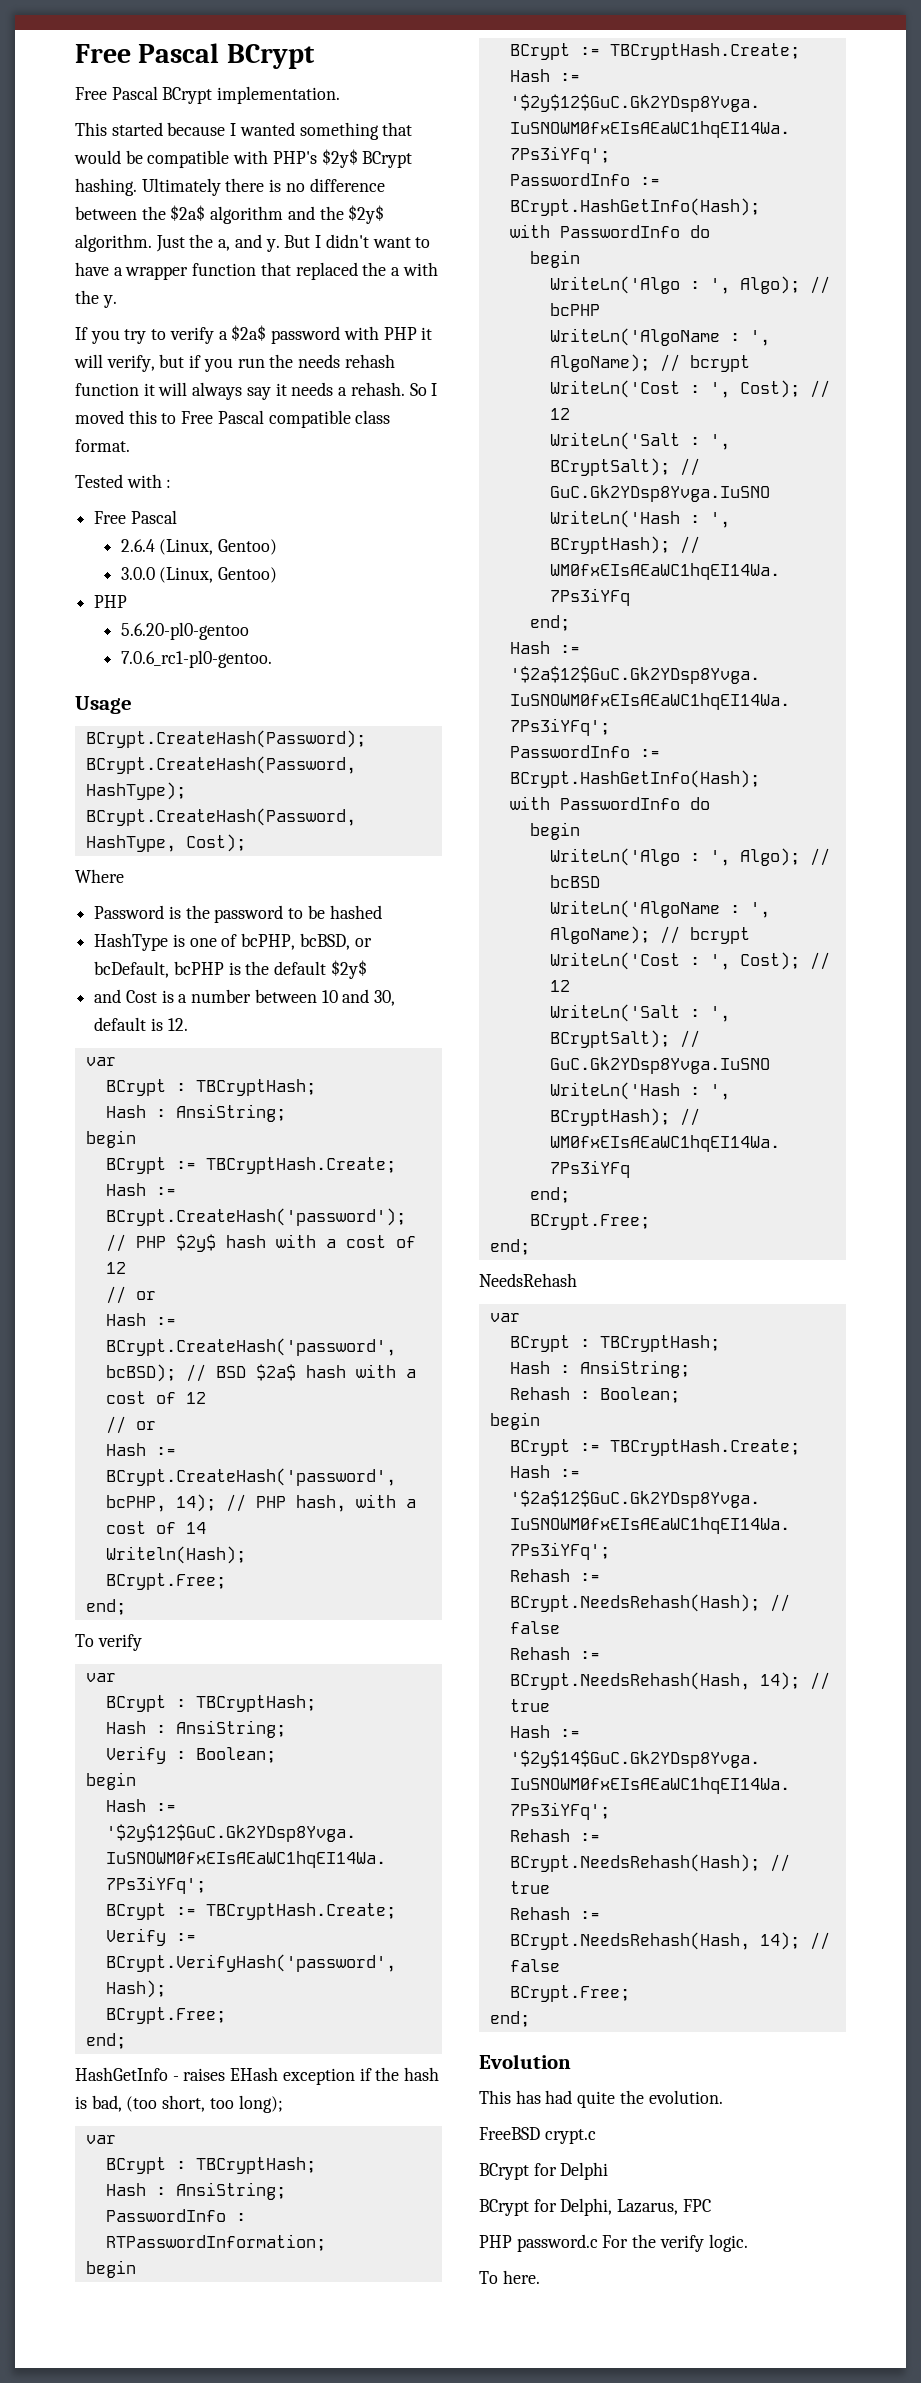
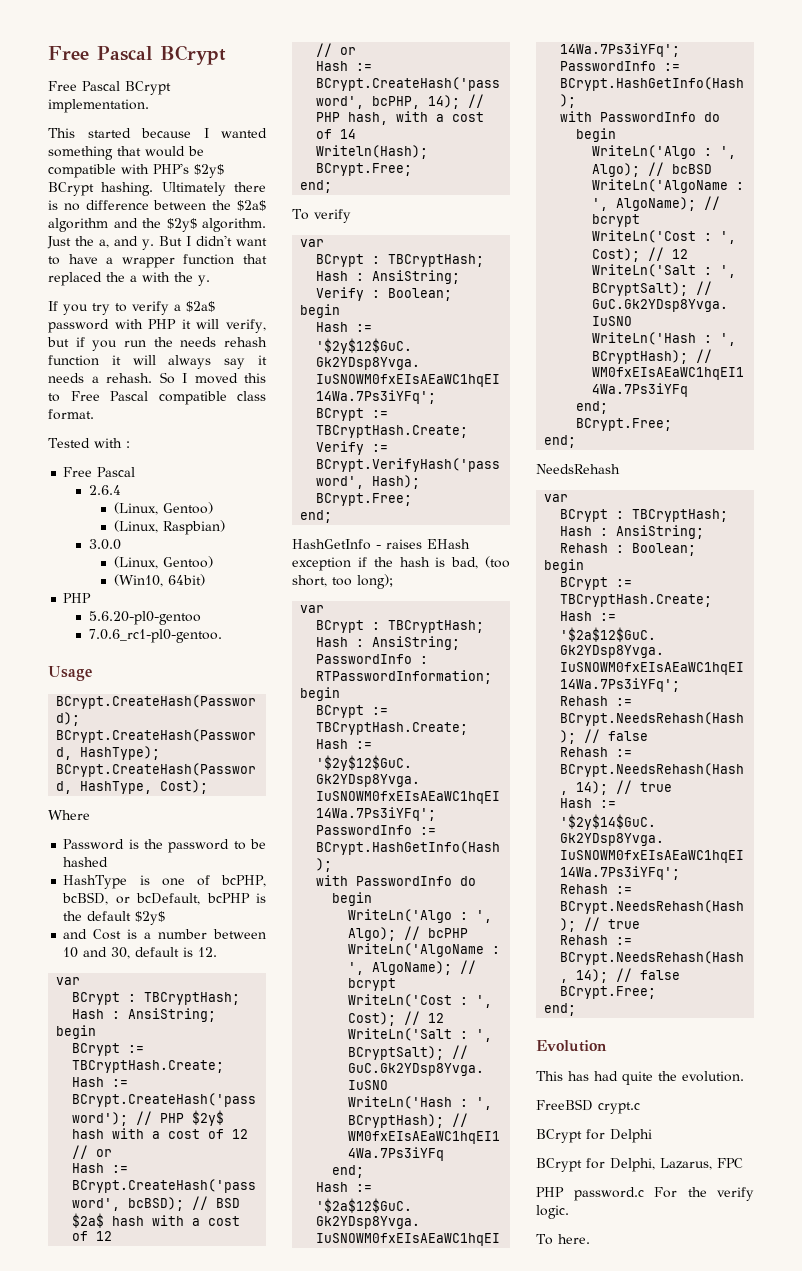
- 2.6.4 (Linux, Gentoo)
+ 2.6.4
+ (Linux, Gentoo)
+ (Linux, Raspbian)
- 3.0.0 (Linux, Gentoo)
+ 3.0.0
+ (Linux, Gentoo)
+ (Win10, 64bit)

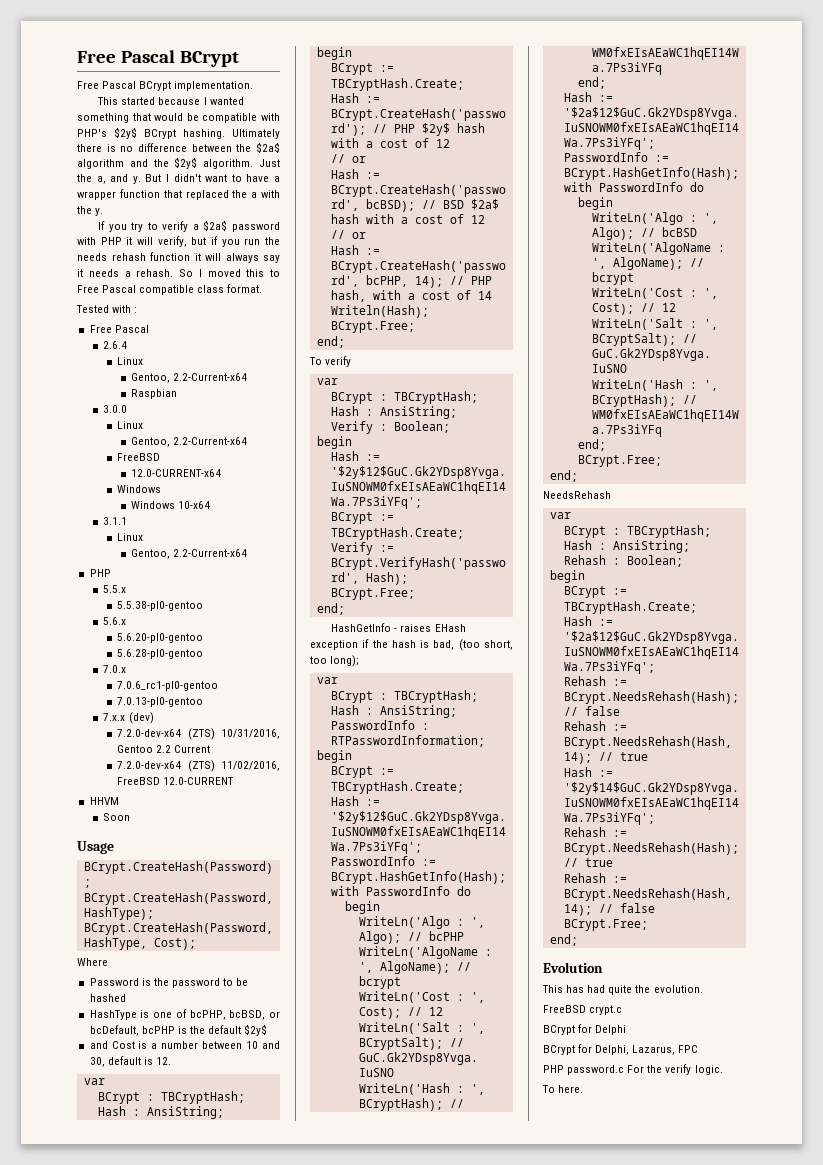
  2.6.4
- (Linux, Gentoo)
- (Linux, Raspbian)
+ Linux
+ Gentoo, 2.2-Current-x64
+ Raspbian
  3.0.0
- (Linux, Gentoo)
- (Win10, 64bit)
+ Linux
+ Gentoo, 2.2-Current-x64
+ FreeBSD
+ 12.0-CURRENT-x64
+ Windows
+ Windows 10-x64
+ 3.1.1
+ Linux
+ Gentoo, 2.2-Current-x64
  PHP
+ 5.5.x
+ 5.5.38-pl0-gentoo
+ 5.6.x
  5.6.20-pl0-gentoo
- 7.0.6_rc1-pl0-gentoo.
+ 5.6.28-pl0-gentoo
+ 7.0.x
+ 7.0.6_rc1-pl0-gentoo
+ 7.0.13-pl0-gentoo
+ 7.x.x (dev)
+ 7.2.0-dev-x64 (ZTS) 10/31/2016, Gentoo 2.2 Current
+ 7.2.0-dev-x64 (ZTS) 11/02/2016, FreeBSD 12.0-CURRENT
+ HHVM
+ Soon

